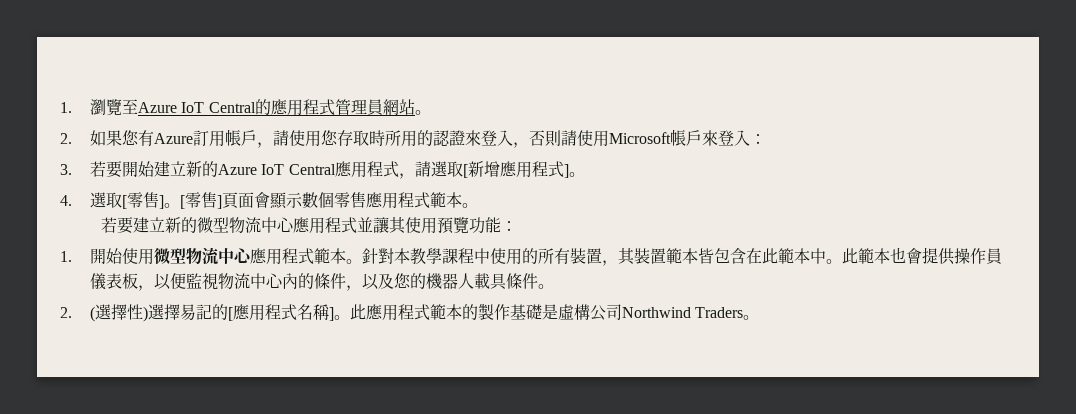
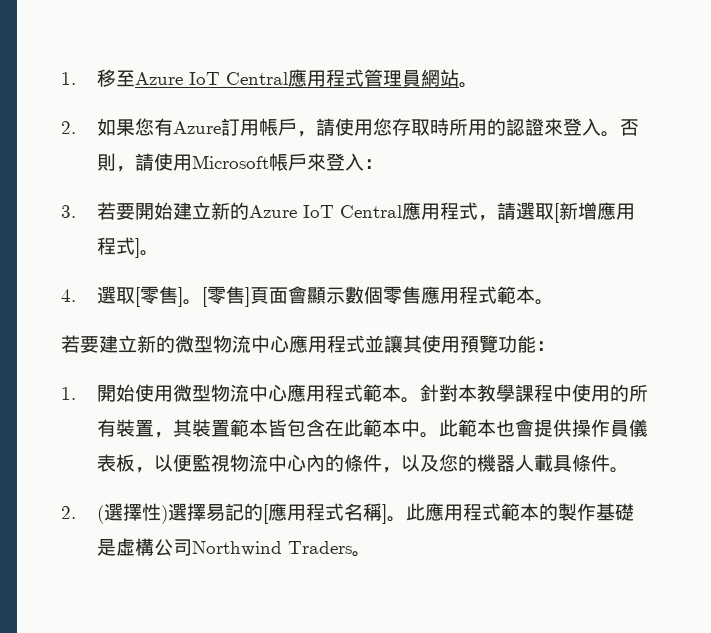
- 1.瀏覽至Azure IoT Central的應用程式管理員網站。
+ 1.移至Azure IoT Central應用程式管理員網站。
- 2.如果您有Azure訂用帳戶，請使用您存取時所用的認證來登入，否則請使用Microsoft帳戶來登入：
+ 2.如果您有Azure訂用帳戶，請使用您存取時所用的認證來登入。否則，請使用Microsoft帳戶來登入：

